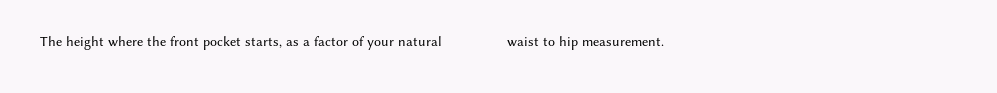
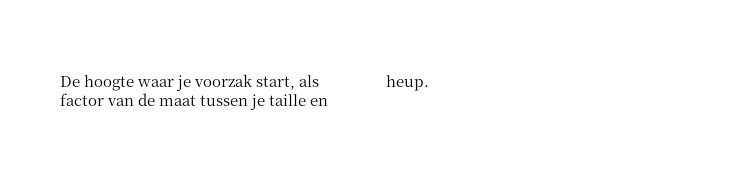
- The height where the front pocket starts, as a factor of your natural waist to hip measurement.
+ De hoogte waar je voorzak start, als factor van de maat tussen je taille en heup.

